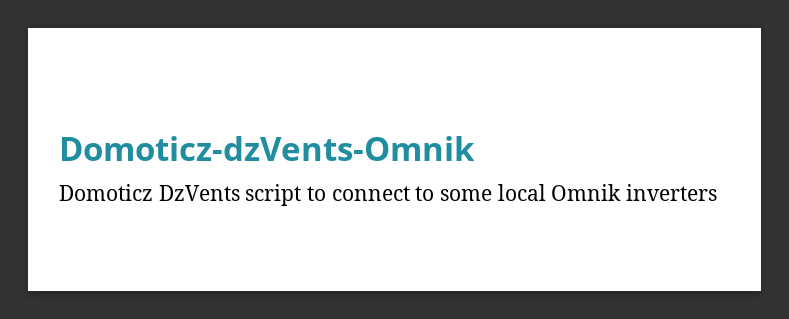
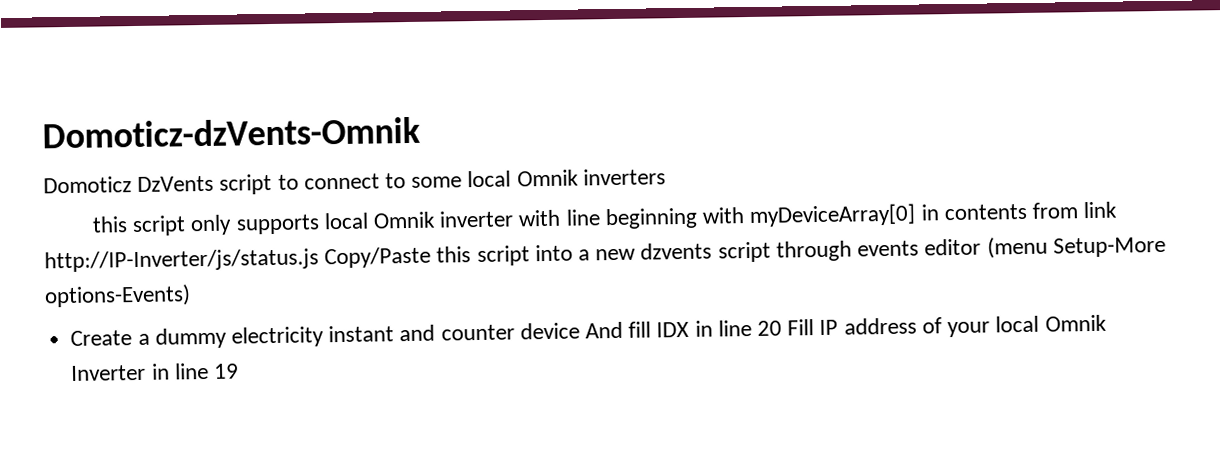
+ this script only supports local Omnik inverter with line beginning with myDeviceArray[0] in contents from link http://IP-Inverter/js/status.js Copy/Paste this script into a new dzvents script through events editor (menu Setup-More options-Events)
+ Create a dummy electricity instant and counter device And fill IDX in line 20 Fill IP address of your local Omnik Inverter in line 19

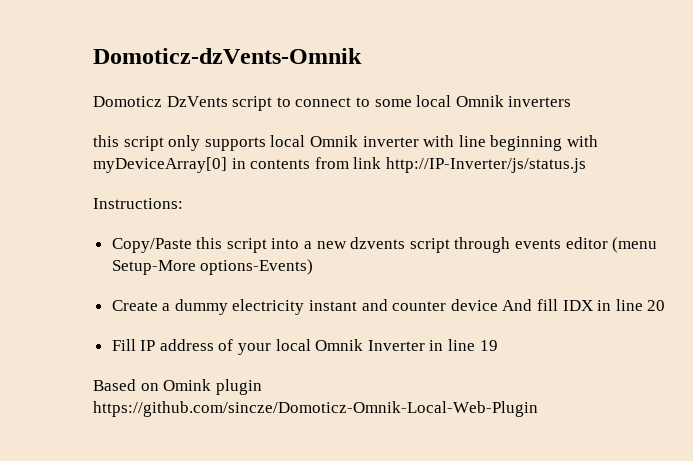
- this script only supports local Omnik inverter with line beginning with myDeviceArray[0] in contents from link http://IP-Inverter/js/status.js Copy/Paste this script into a new dzvents script through events editor (menu Setup-More options-Events)
+ this script only supports local Omnik inverter with line beginning with myDeviceArray[0] in contents from link http://IP-Inverter/js/status.js
+ Instructions:
+ Copy/Paste this script into a new dzvents script through events editor (menu Setup-More options-Events)
- Create a dummy electricity instant and counter device And fill IDX in line 20 Fill IP address of your local Omnik Inverter in line 19
+ Create a dummy electricity instant and counter device And fill IDX in line 20
+ Fill IP address of your local Omnik Inverter in line 19
+ Based on Omink plugin https://github.com/sincze/Domoticz-Omnik-Local-Web-Plugin

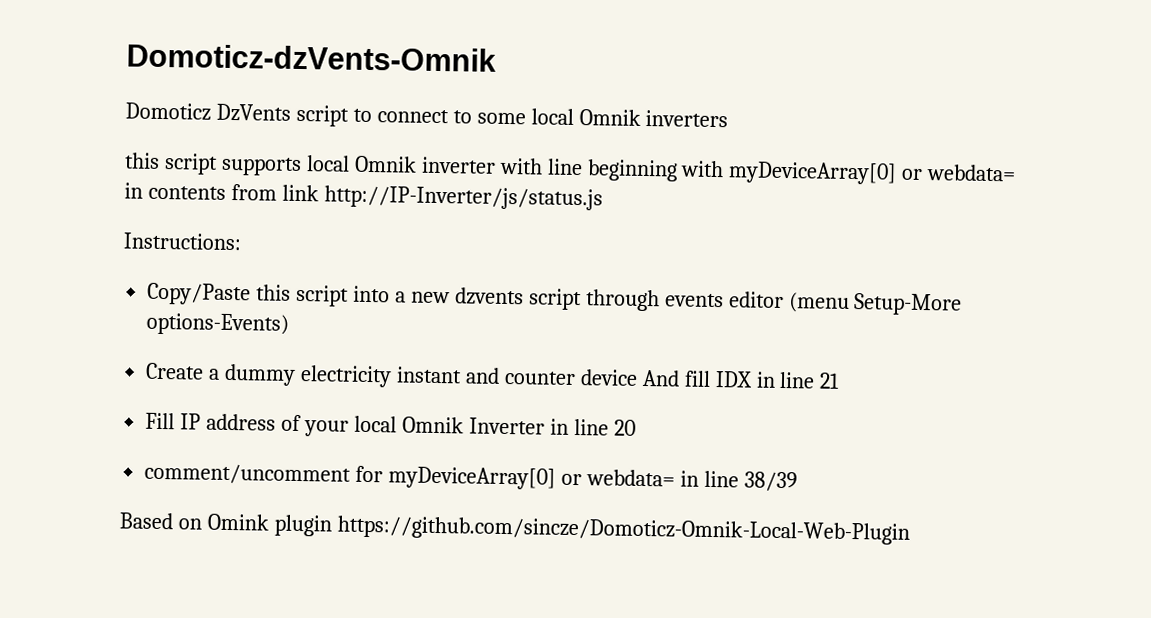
- this script only supports local Omnik inverter with line beginning with myDeviceArray[0] in contents from link http://IP-Inverter/js/status.js
+ this script supports local Omnik inverter with line beginning with myDeviceArray[0] or webdata= in contents from link http://IP-Inverter/js/status.js
- Create a dummy electricity instant and counter device And fill IDX in line 20
+ Create a dummy electricity instant and counter device And fill IDX in line 21
- Fill IP address of your local Omnik Inverter in line 19
+ Fill IP address of your local Omnik Inverter in line 20
+ comment/uncomment for myDeviceArray[0] or webdata= in line 38/39

